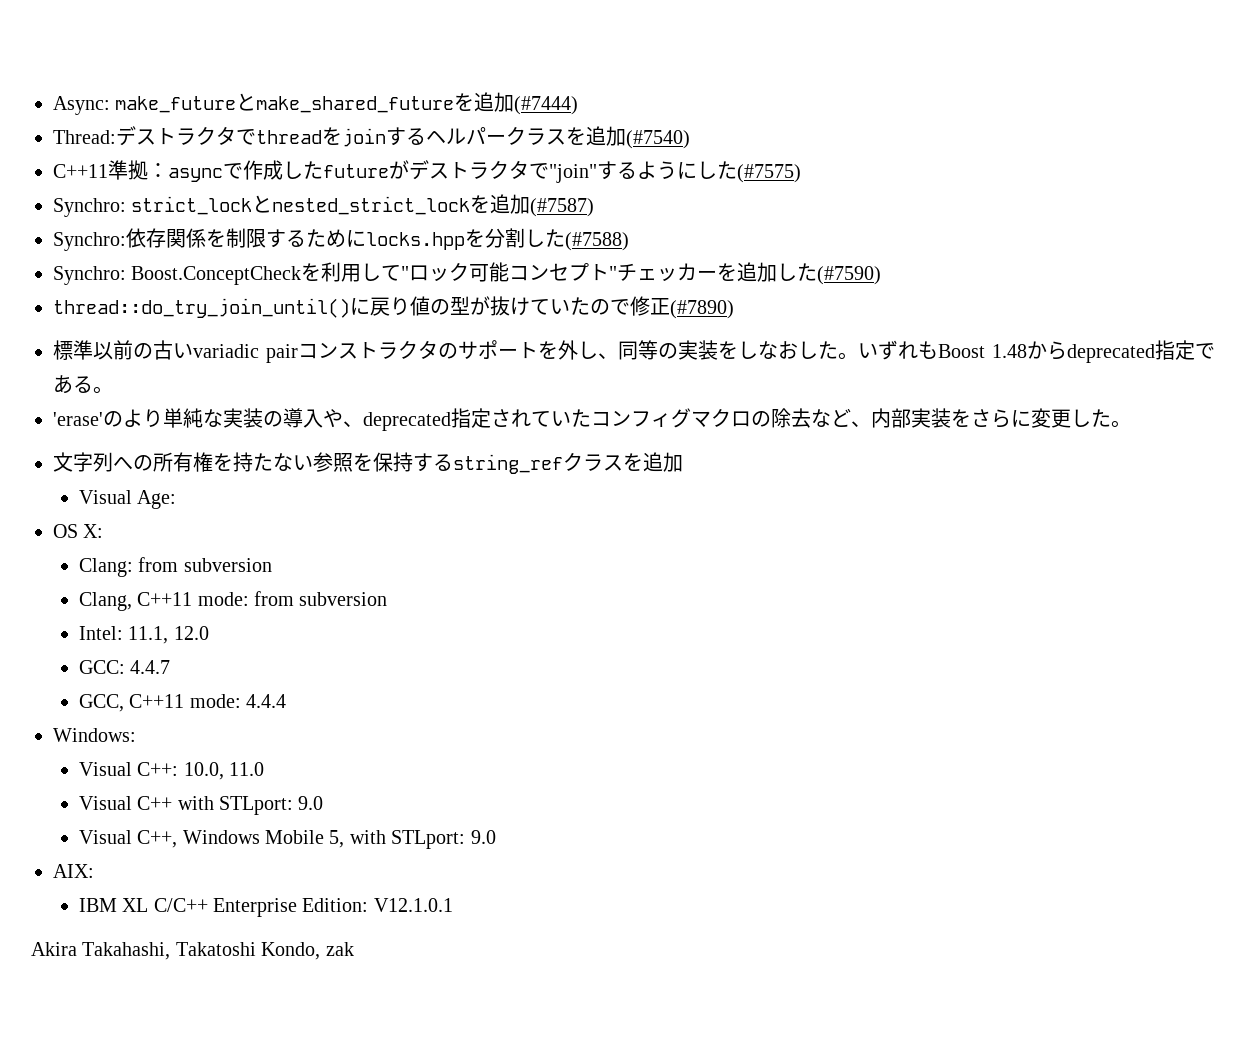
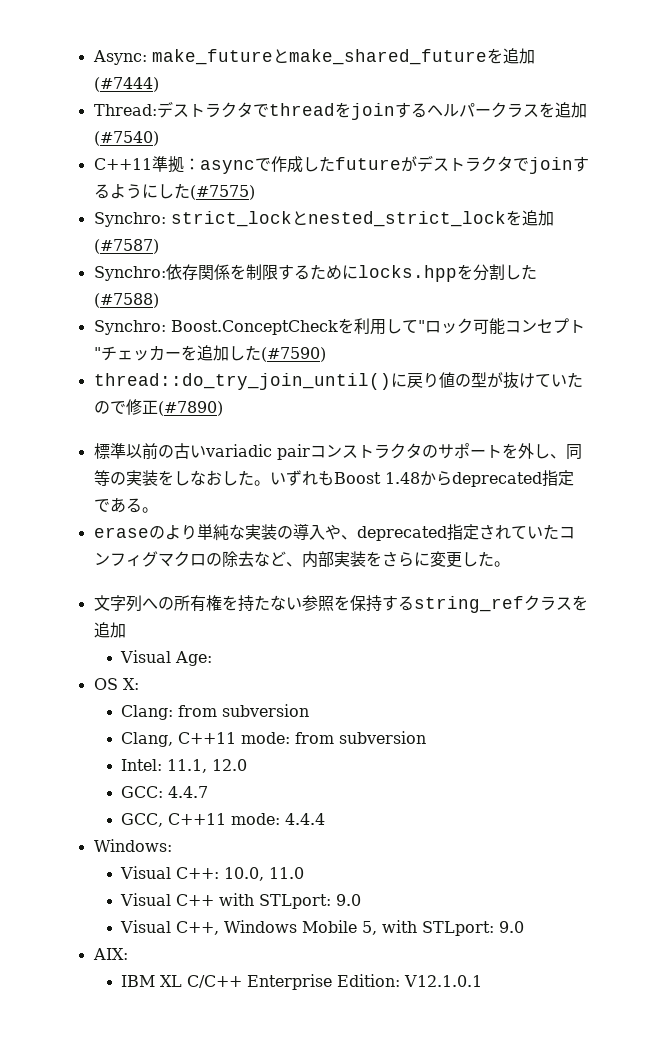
- C++11準拠：asyncで作成したfutureがデストラクタで"join"するようにした(#7575)
+ C++11準拠：asyncで作成したfutureがデストラクタでjoinするようにした(#7575)
- 'erase'のより単純な実装の導入や、deprecated指定されていたコンフィグマクロの除去など、内部実装をさらに変更した。
+ eraseのより単純な実装の導入や、deprecated指定されていたコンフィグマクロの除去など、内部実装をさらに変更した。
- Akira Takahashi, Takatoshi Kondo, zak

